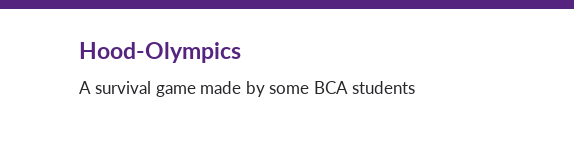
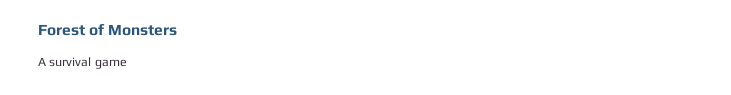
- Hood-Olympics
+ Forest of Monsters
- A survival game made by some BCA students
+ A survival game

